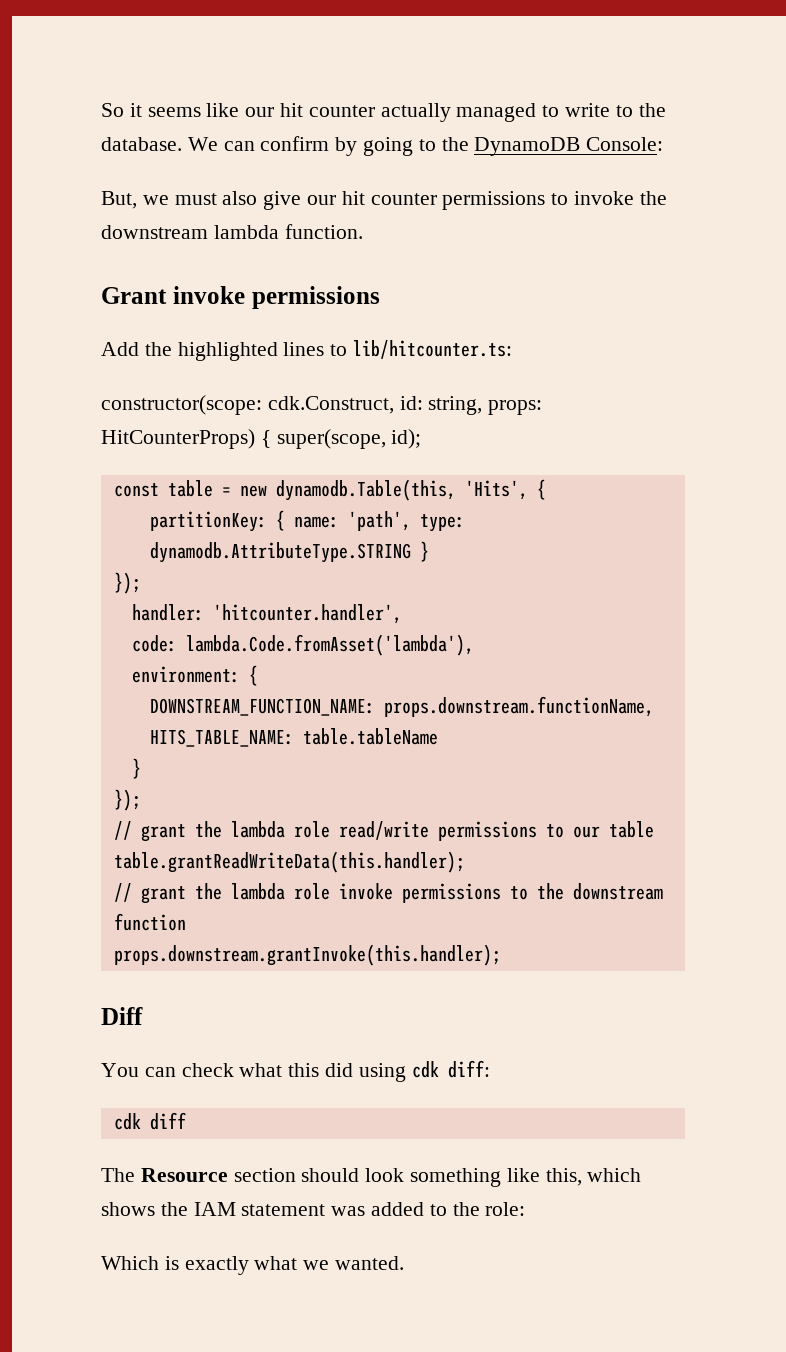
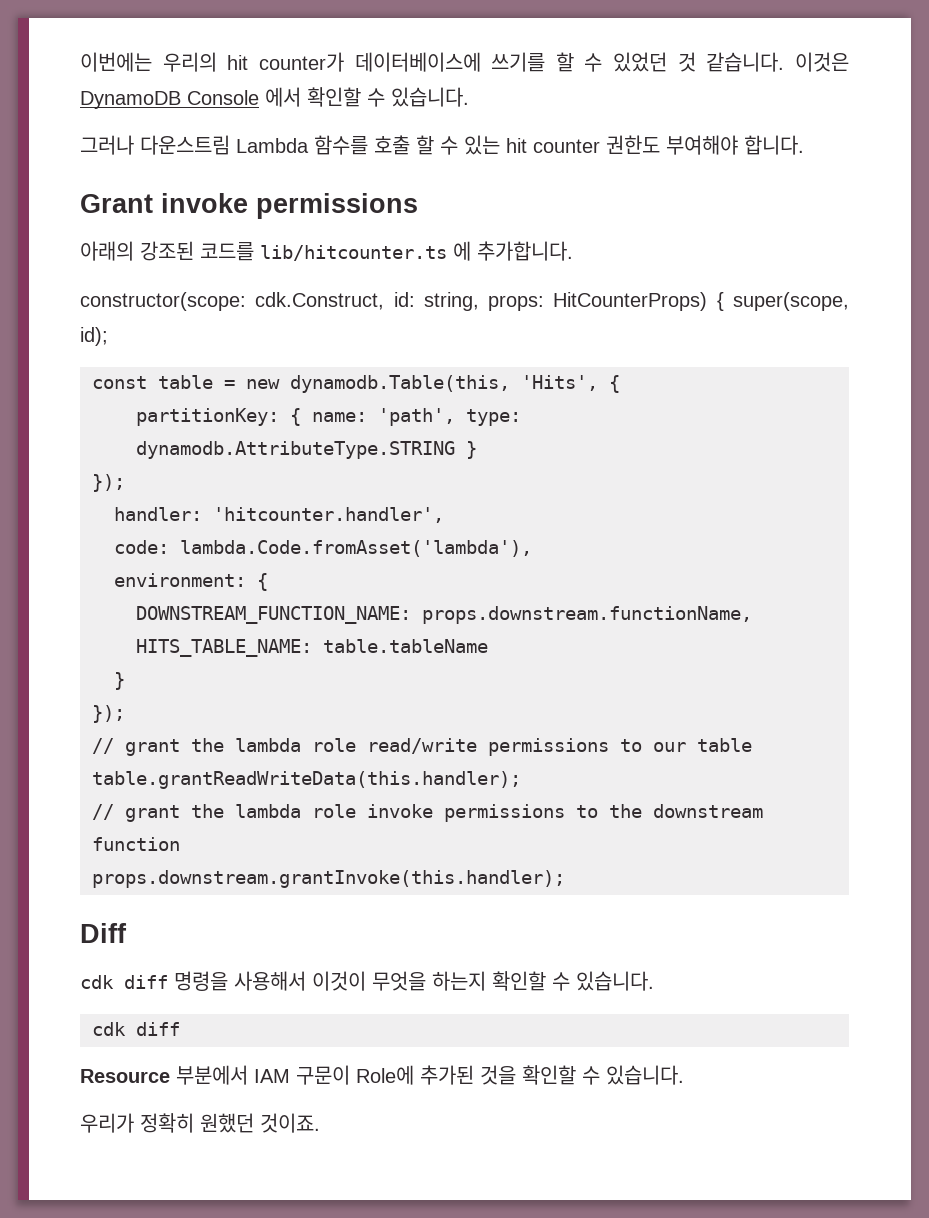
- So it seems like our hit counter actually managed to write to the database. We can confirm by going to the DynamoDB Console:
- But, we must also give our hit counter permissions to invoke the downstream lambda function.
+ 이번에는 우리의 hit counter가 데이터베이스에 쓰기를 할 수 있었던 것 같습니다. 이것은 DynamoDB Console 에서 확인할 수 있습니다.
+ 그러나 다운스트림 Lambda 함수를 호출 할 수 있는 hit counter 권한도 부여해야 합니다.
  Grant invoke permissions
- Add the highlighted lines to lib/hitcounter.ts:
+ 아래의 강조된 코드를 lib/hitcounter.ts 에 추가합니다.
- You can check what this did using cdk diff:
+ cdk diff 명령을 사용해서 이것이 무엇을 하는지 확인할 수 있습니다.
  cdk diff
- The Resource section should look something like this, which shows the IAM statement was added to the role:
- Which is exactly what we wanted.
+ Resource 부분에서 IAM 구문이 Role에 추가된 것을 확인할 수 있습니다.
+ 우리가 정확히 원했던 것이죠.

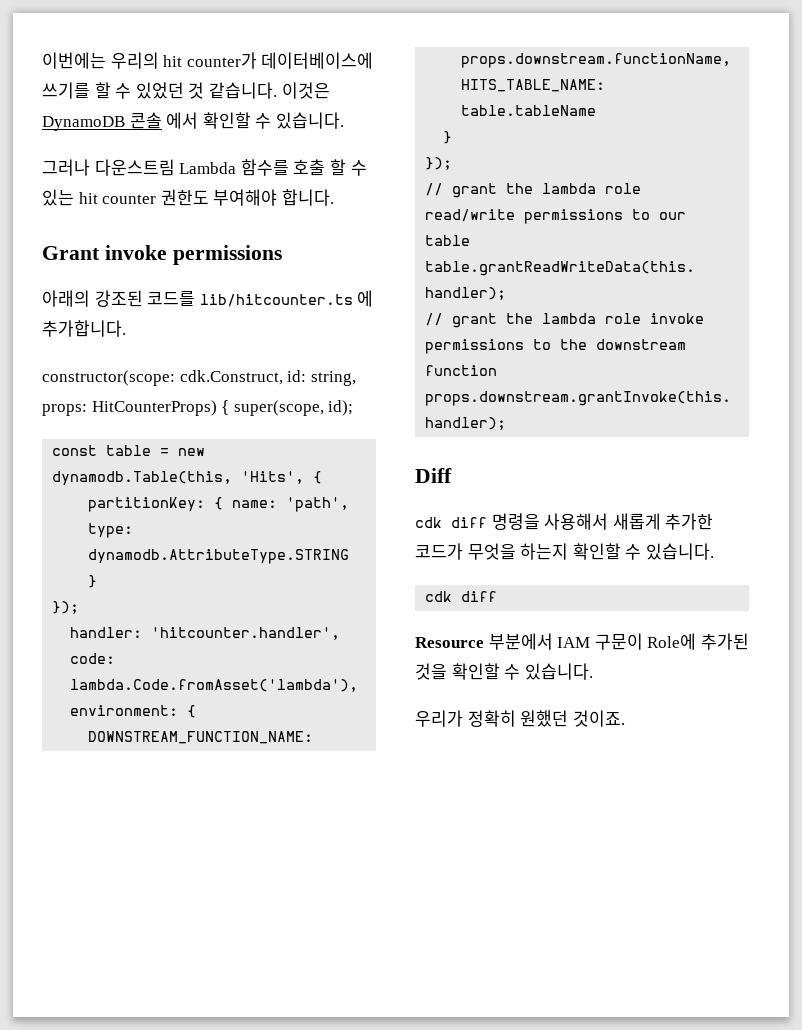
- 이것은 DynamoDB Console 에서 확인할 수 있습니다.
+ 이것은 DynamoDB 콘솔 에서 확인할 수 있습니다.
- cdk diff 명령을 사용해서 이것이 무엇을 하는지 확인할 수 있습니다.
+ cdk diff 명령을 사용해서 새롭게 추가한 코드가 무엇을 하는지 확인할 수 있습니다.

